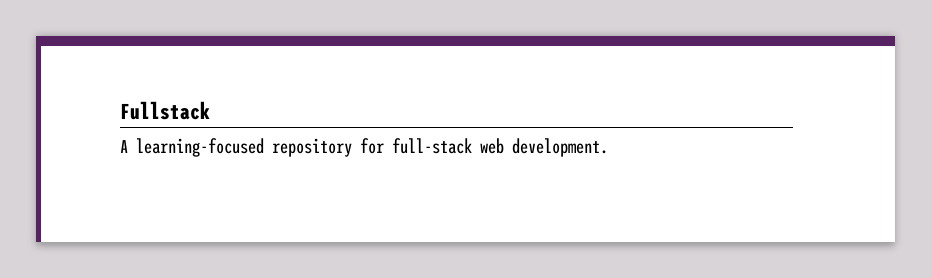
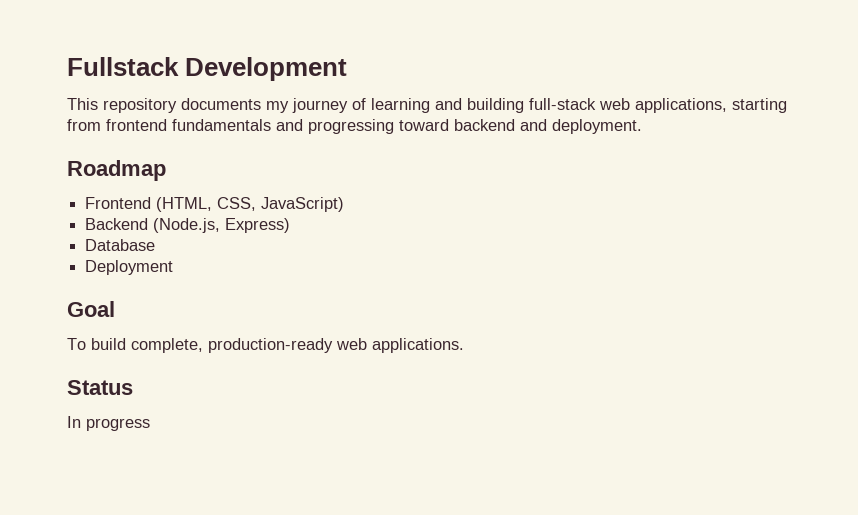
- Fullstack
- A learning-focused repository for full-stack web development.
+ Fullstack Development
+ This repository documents my journey of learning and building full-stack web applications, starting from frontend fundamentals and progressing toward backend and deployment.
+ Roadmap
+ Frontend (HTML, CSS, JavaScript)
+ Backend (Node.js, Express)
+ Database
+ Deployment
+ Goal
+ To build complete, production-ready web applications.
+ Status
+ In progress

